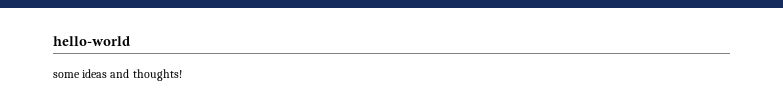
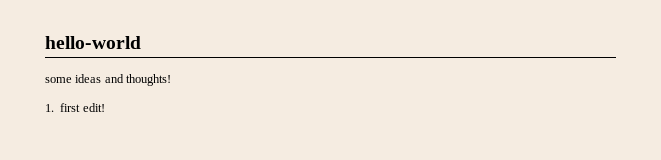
+ 1. first edit!

